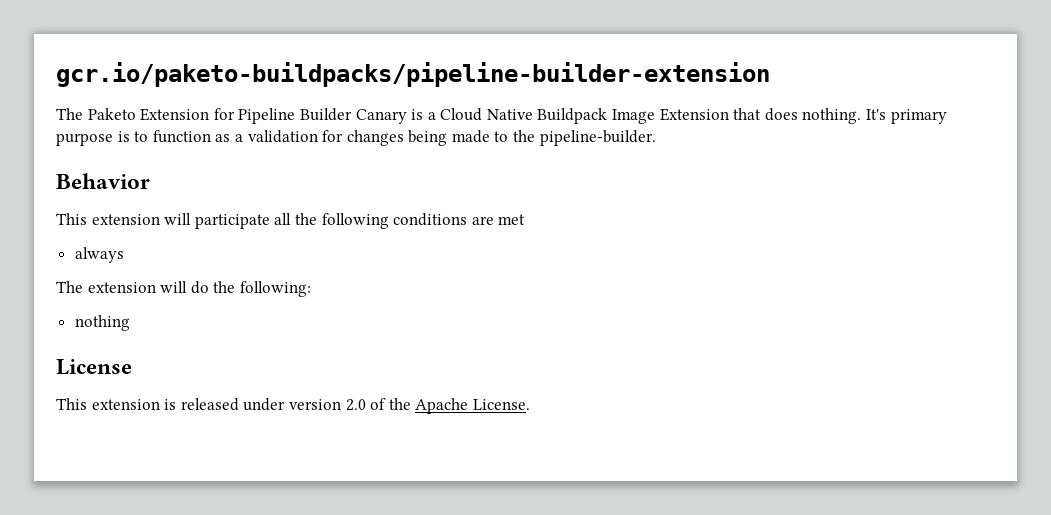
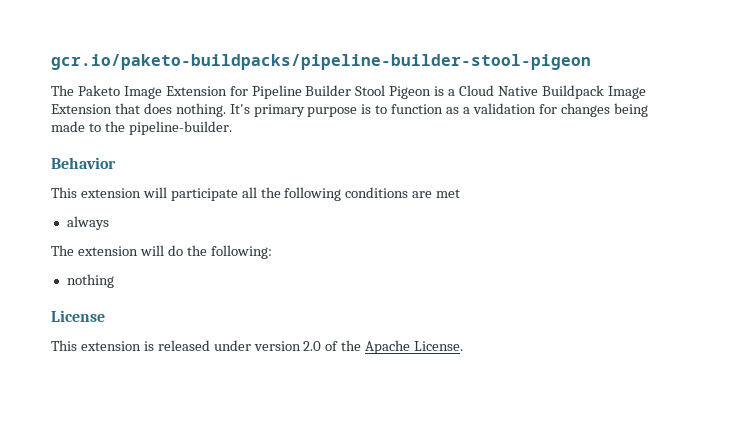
- gcr.io/paketo-buildpacks/pipeline-builder-extension
+ gcr.io/paketo-buildpacks/pipeline-builder-stool-pigeon
- The Paketo Extension for Pipeline Builder Canary is a Cloud Native Buildpack Image Extension that does nothing.
+ The Paketo Image Extension for Pipeline Builder Stool Pigeon is a Cloud Native Buildpack Image Extension that does nothing.

